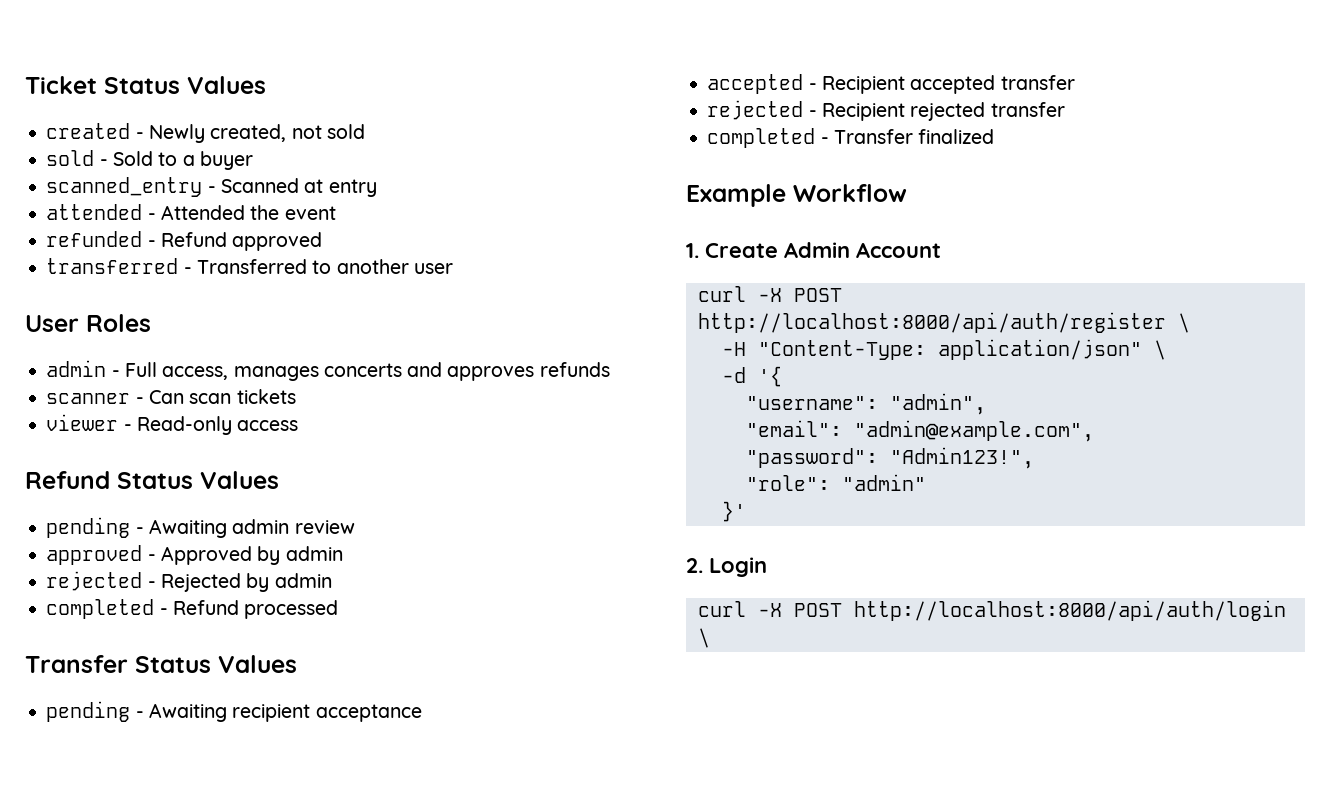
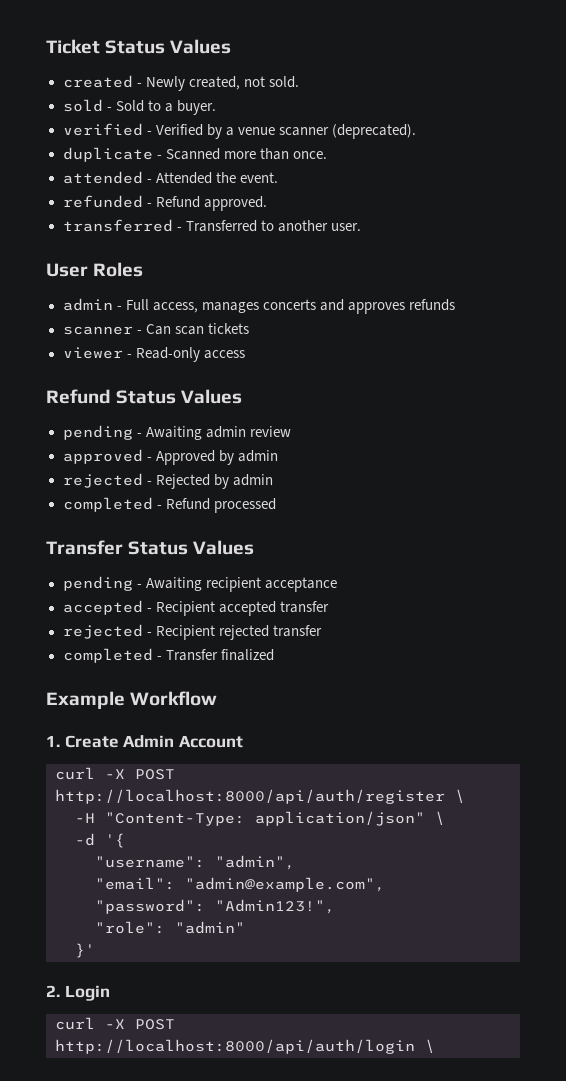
- created - Newly created, not sold
+ created - Newly created, not sold.
- sold - Sold to a buyer
- scanned_entry - Scanned at entry
+ sold - Sold to a buyer.
+ verified - Verified by a venue scanner (deprecated).
+ duplicate - Scanned more than once.
- attended - Attended the event
+ attended - Attended the event.
- refunded - Refund approved
+ refunded - Refund approved.
- transferred - Transferred to another user
+ transferred - Transferred to another user.

